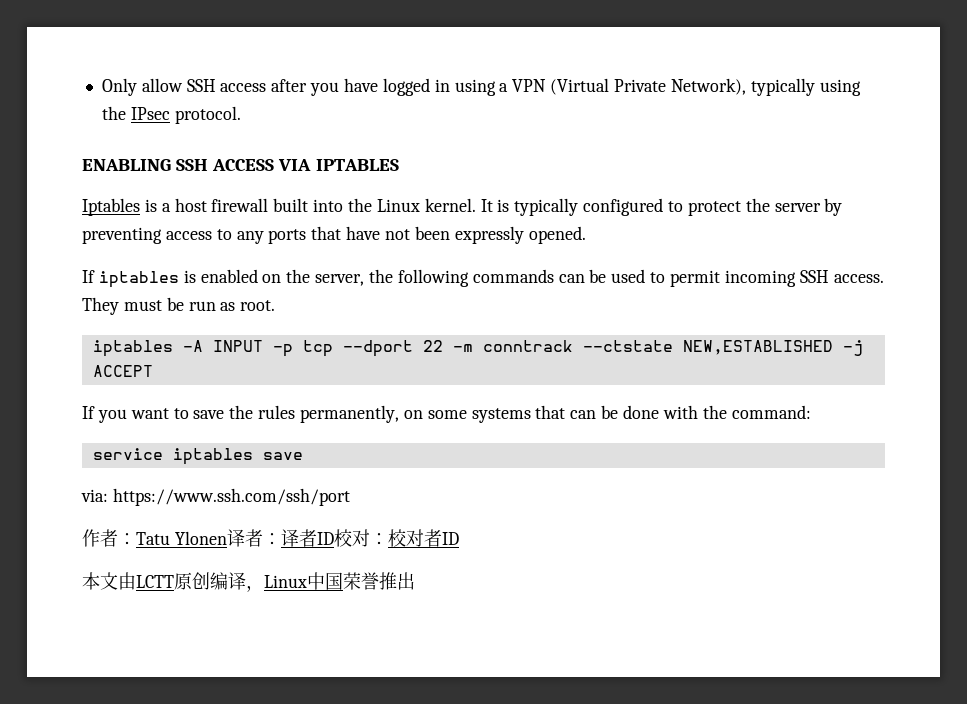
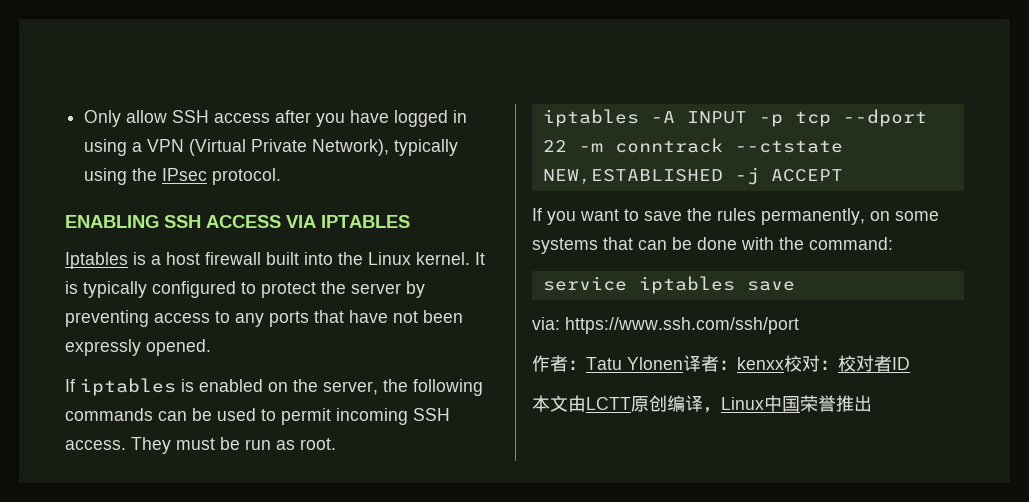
- 作者：Tatu Ylonen译者：译者ID校对：校对者ID
+ 作者：Tatu Ylonen译者：kenxx校对：校对者ID

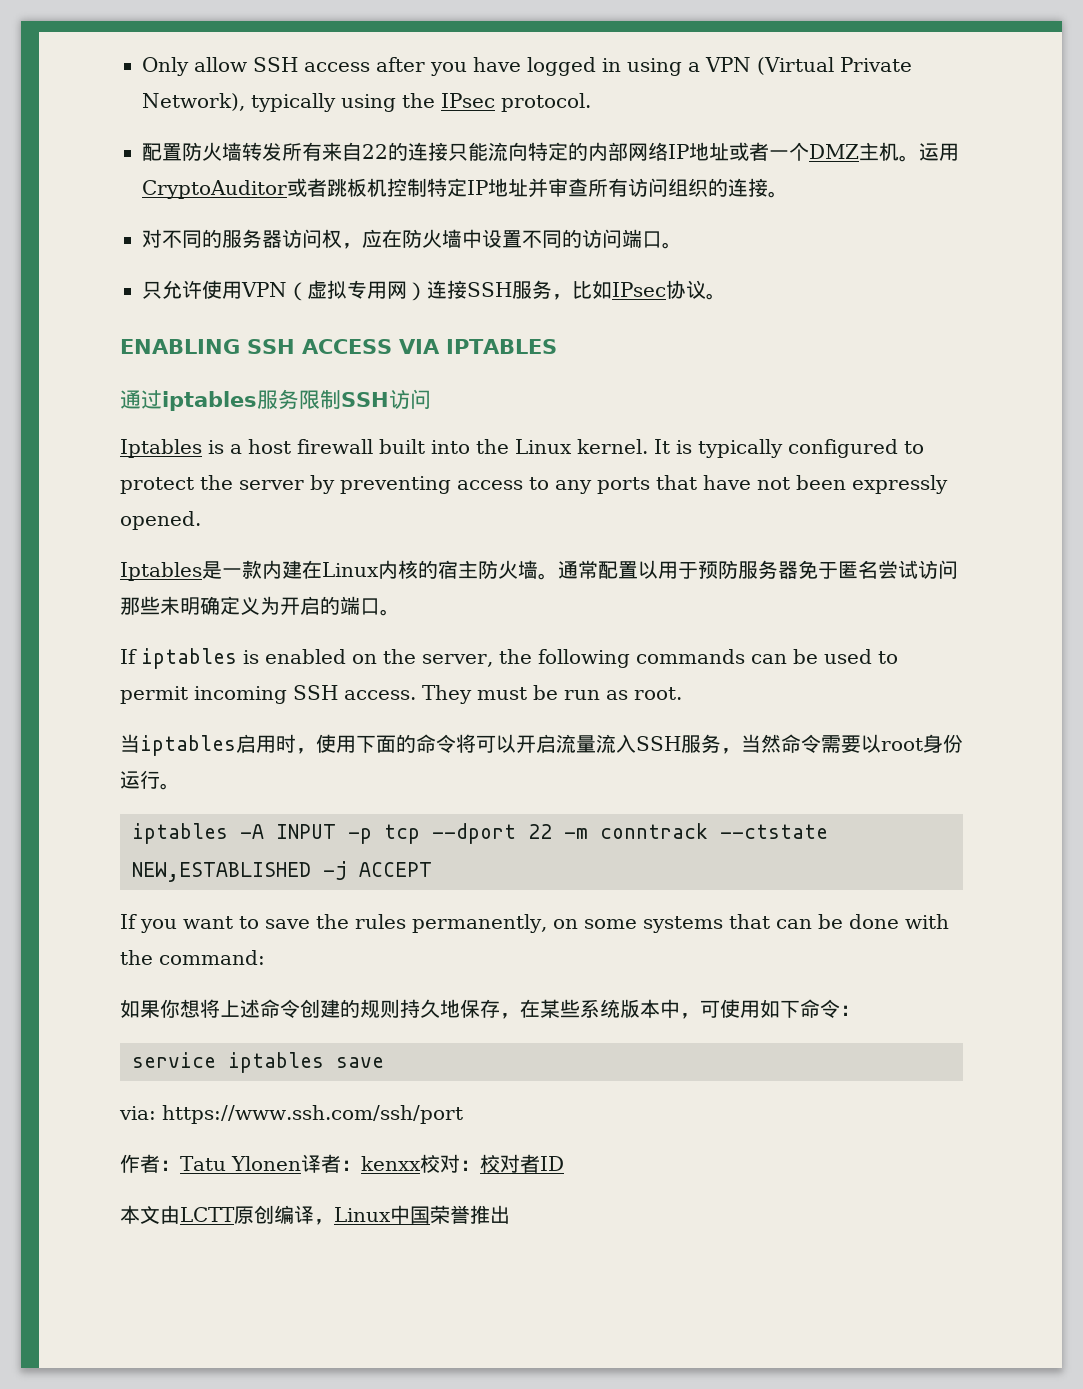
+ 配置防火墙转发所有来自22的连接只能流向特定的内部网络IP地址或者一个DMZ主机。运用CryptoAuditor或者跳板机控制特定IP地址并审查所有访问组织的连接。
+ 对不同的服务器访问权，应在防火墙中设置不同的访问端口。
+ 只允许使用VPN（虚拟专用网）连接SSH服务，比如IPsec协议。
+ 通过iptables服务限制SSH访问
+ Iptables是一款内建在Linux内核的宿主防火墙。通常配置以用于预防服务器免于匿名尝试访问那些未明确定义为开启的端口。
+ 当iptables启用时，使用下面的命令将可以开启流量流入SSH服务，当然命令需要以root身份运行。
+ 如果你想将上述命令创建的规则持久地保存，在某些系统版本中，可使用如下命令：

